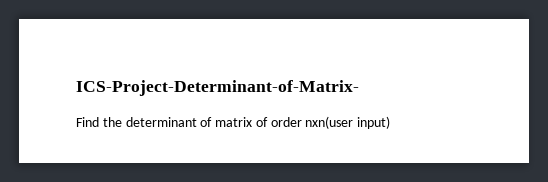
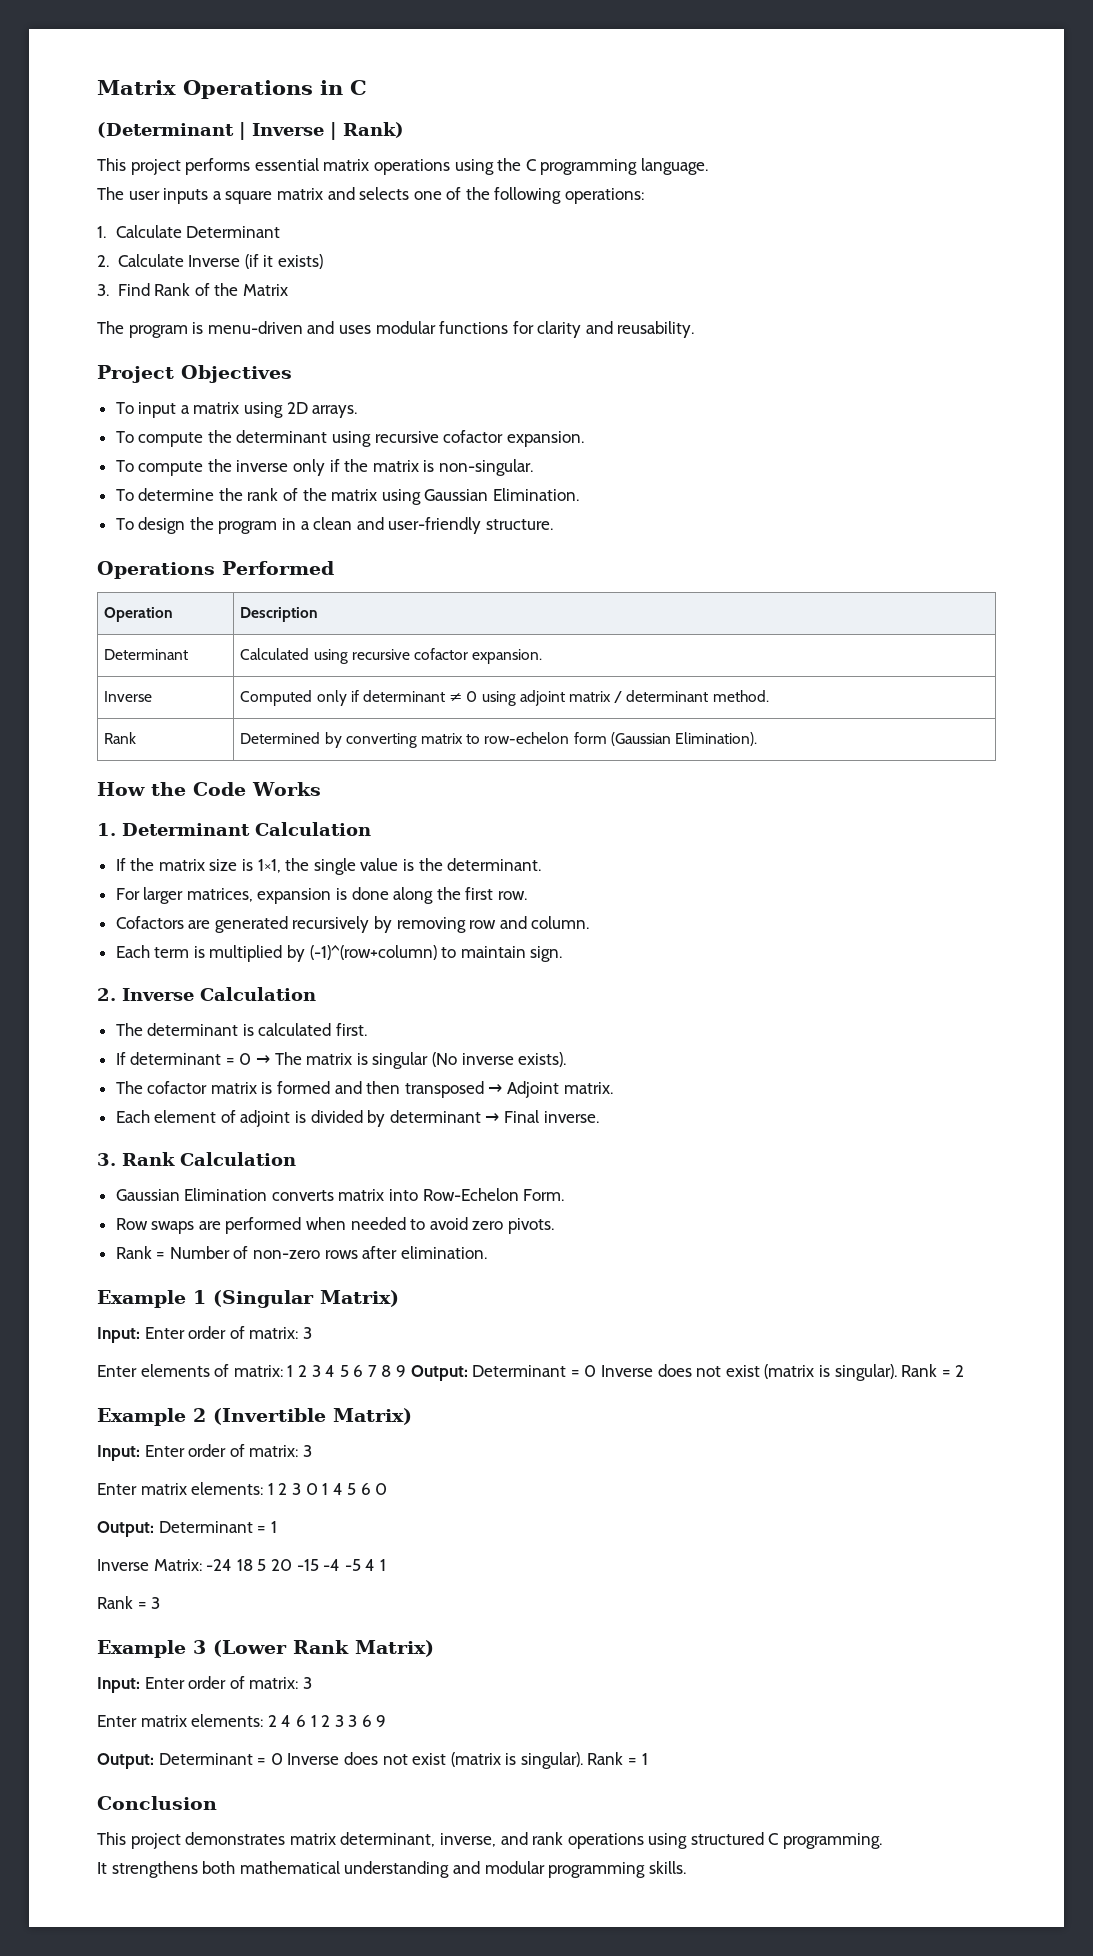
- ICS-Project-Determinant-of-Matrix-
- Find the determinant of matrix of order nxn(user input)
+ Matrix Operations in C
+ (Determinant | Inverse | Rank)
+ This project performs essential matrix operations using the C programming language.
+ The user inputs a square matrix and selects one of the following operations:
+ 1. Calculate Determinant
+ 2. Calculate Inverse (if it exists)
+ 3. Find Rank of the Matrix
+ The program is menu-driven and uses modular functions for clarity and reusability.
+ Project Objectives
+ To input a matrix using 2D arrays.
+ To compute the determinant using recursive cofactor expansion.
+ To compute the inverse only if the matrix is non-singular.
+ To determine the rank of the matrix using Gaussian Elimination.
+ To design the program in a clean and user-friendly structure.
+ Operations Performed
+ Operation | Description
+ Determinant | Calculated using recursive cofactor expansion.
+ Inverse | Computed only if determinant ≠ 0 using adjoint matrix / determinant method.
+ Rank | Determined by converting matrix to row-echelon form (Gaussian Elimination).
+ How the Code Works
+ 1. Determinant Calculation
+ If the matrix size is 1×1, the single value is the determinant.
+ For larger matrices, expansion is done along the first row.
+ Cofactors are generated recursively by removing row and column.
+ Each term is multiplied by (-1)^(row+column) to maintain sign.
+ 2. Inverse Calculation
+ The determinant is calculated first.
+ If determinant = 0 → The matrix is singular (No inverse exists).
+ The cofactor matrix is formed and then transposed → Adjoint matrix.
+ Each element of adjoint is divided by determinant → Final inverse.
+ 3. Rank Calculation
+ Gaussian Elimination converts matrix into Row-Echelon Form.
+ Row swaps are performed when needed to avoid zero pivots.
+ Rank = Number of non-zero rows after elimination.
+ Example 1 (Singular Matrix)
+ Input: Enter order of matrix: 3
+ Enter elements of matrix: 1 2 3 4 5 6 7 8 9 Output: Determinant = 0 Inverse does not exist (matrix is singular). Rank = 2
+ Example 2 (Invertible Matrix)
+ Input: Enter order of matrix: 3
+ Enter matrix elements: 1 2 3 0 1 4 5 6 0
+ Output: Determinant = 1
+ Inverse Matrix: -24 18 5 20 -15 -4 -5 4 1
+ Rank = 3
+ Example 3 (Lower Rank Matrix)
+ Input: Enter order of matrix: 3
+ Enter matrix elements: 2 4 6 1 2 3 3 6 9
+ Output: Determinant = 0 Inverse does not exist (matrix is singular). Rank = 1
+ Conclusion
+ This project demonstrates matrix determinant, inverse, and rank operations using structured C programming.
+ It strengthens both mathematical understanding and modular programming skills.

